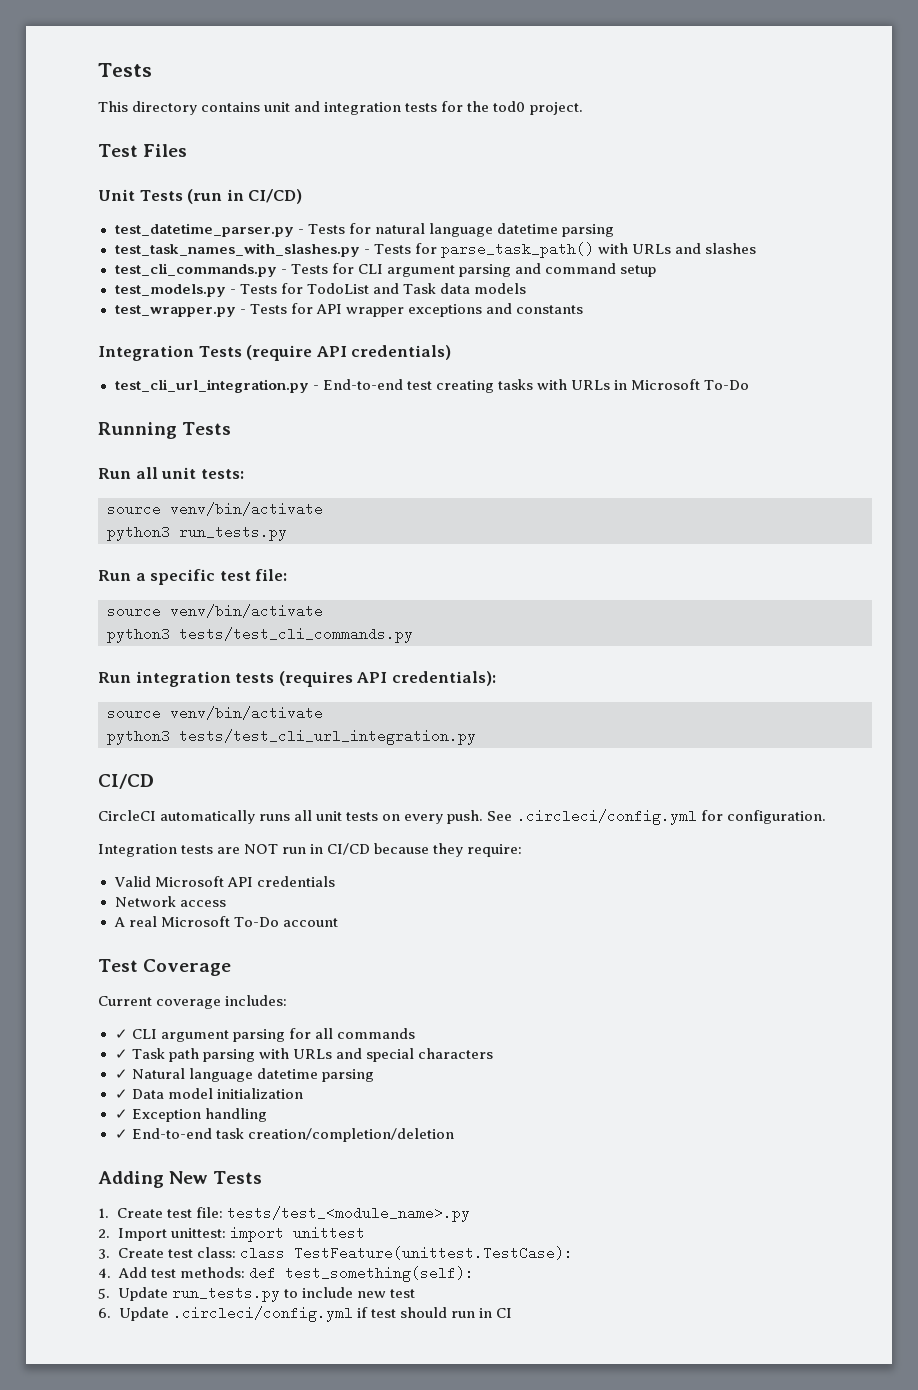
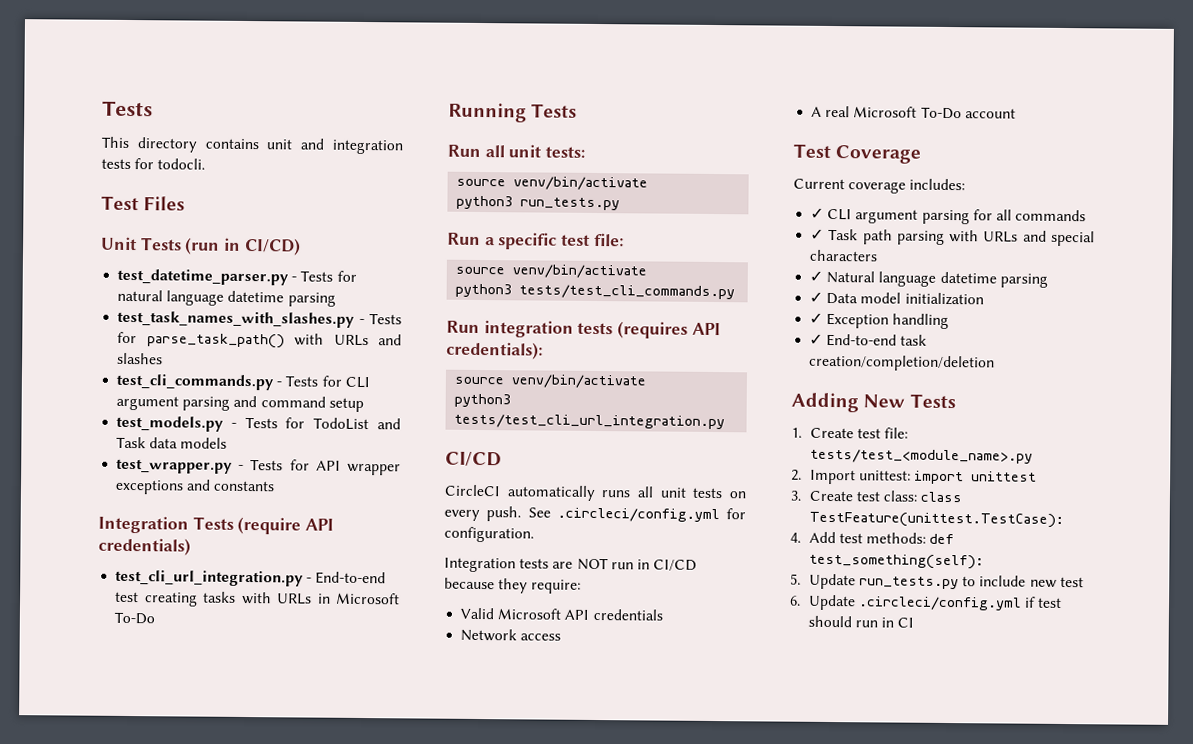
- This directory contains unit and integration tests for the tod0 project.
+ This directory contains unit and integration tests for todocli.

